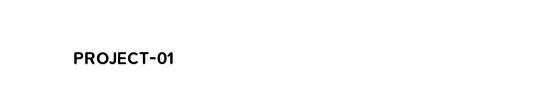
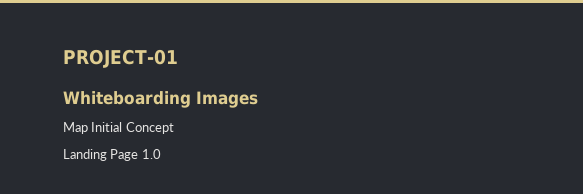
+ Whiteboarding Images
+ Map Initial Concept
+ Landing Page 1.0

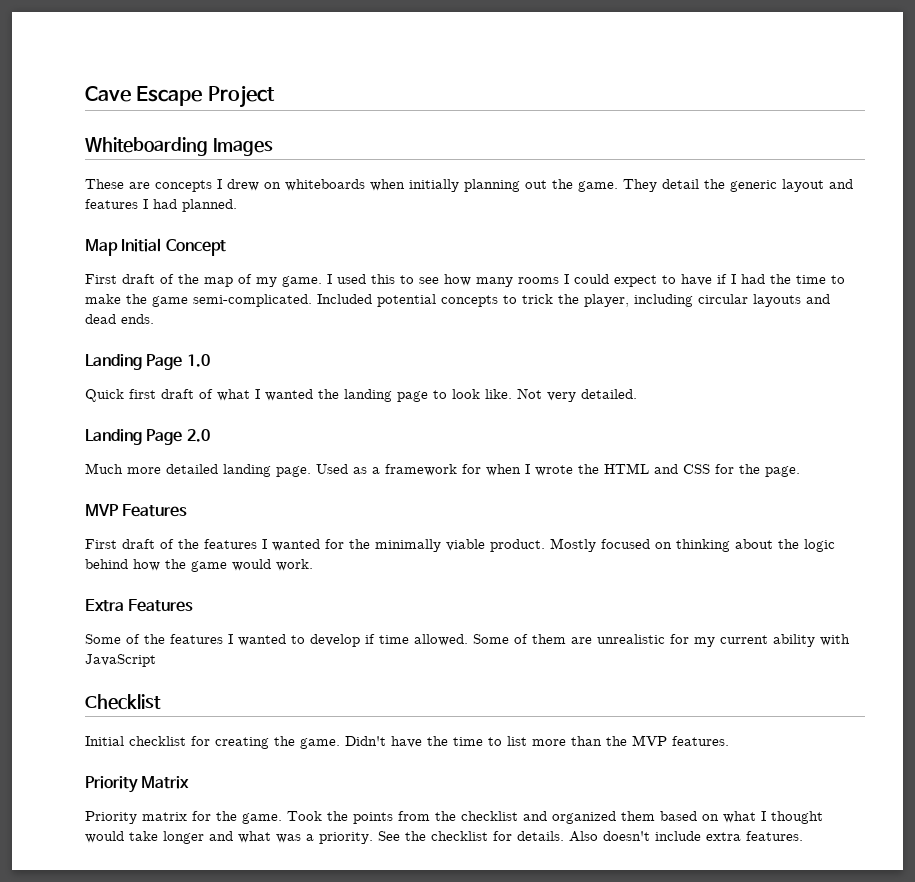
- PROJECT-01
+ Cave Escape Project
+ These are concepts I drew on whiteboards when initially planning out the game. They detail the generic layout and features I had planned.
  Map Initial Concept
+ First draft of the map of my game. I used this to see how many rooms I could expect to have if I had the time to make the game semi-complicated. Included potential concepts to trick the player, including circular layouts and dead ends.
  Landing Page 1.0
+ Quick first draft of what I wanted the landing page to look like. Not very detailed.
+ Landing Page 2.0
+ Much more detailed landing page. Used as a framework for when I wrote the HTML and CSS for the page.
+ MVP Features
+ First draft of the features I wanted for the minimally viable product. Mostly focused on thinking about the logic behind how the game would work.
+ Extra Features
+ Some of the features I wanted to develop if time allowed. Some of them are unrealistic for my current ability with JavaScript
+ Checklist
+ Initial checklist for creating the game. Didn't have the time to list more than the MVP features.
+ Priority Matrix
+ Priority matrix for the game. Took the points from the checklist and organized them based on what I thought would take longer and what was a priority. See the checklist for details. Also doesn't include extra features.

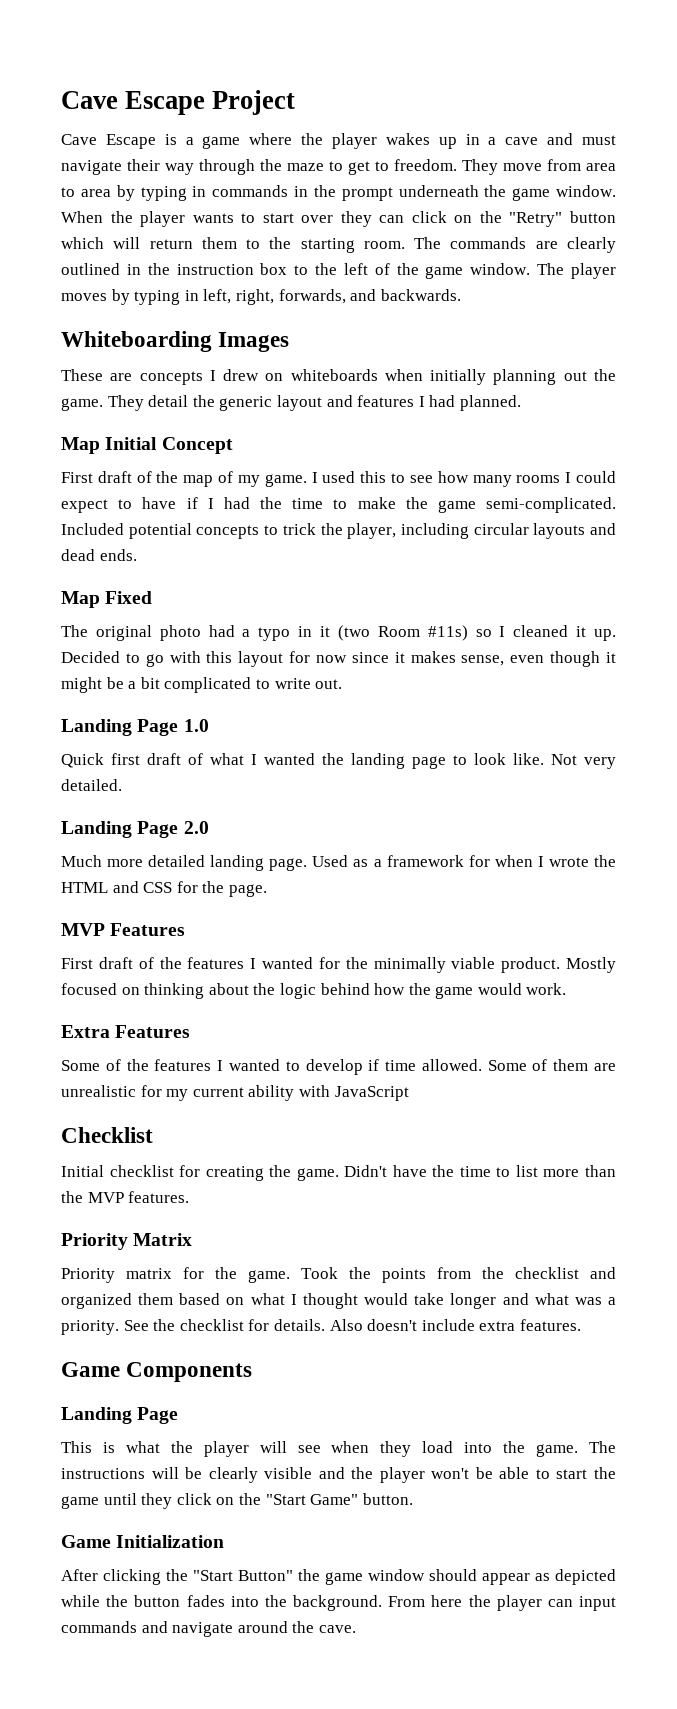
+ Cave Escape is a game where the player wakes up in a cave and must navigate their way through the maze to get to freedom. They move from area to area by typing in commands in the prompt underneath the game window. When the player wants to start over they can click on the "Retry" button which will return them to the starting room. The commands are clearly outlined in the instruction box to the left of the game window. The player moves by typing in left, right, forwards, and backwards.
+ Map Fixed
+ The original photo had a typo in it (two Room #11s) so I cleaned it up. Decided to go with this layout for now since it makes sense, even though it might be a bit complicated to write out.
+ Game Components
+ Landing Page
+ This is what the player will see when they load into the game. The instructions will be clearly visible and the player won't be able to start the game until they click on the "Start Game" button.
+ Game Initialization
+ After clicking the "Start Button" the game window should appear as depicted while the button fades into the background. From here the player can input commands and navigate around the cave.

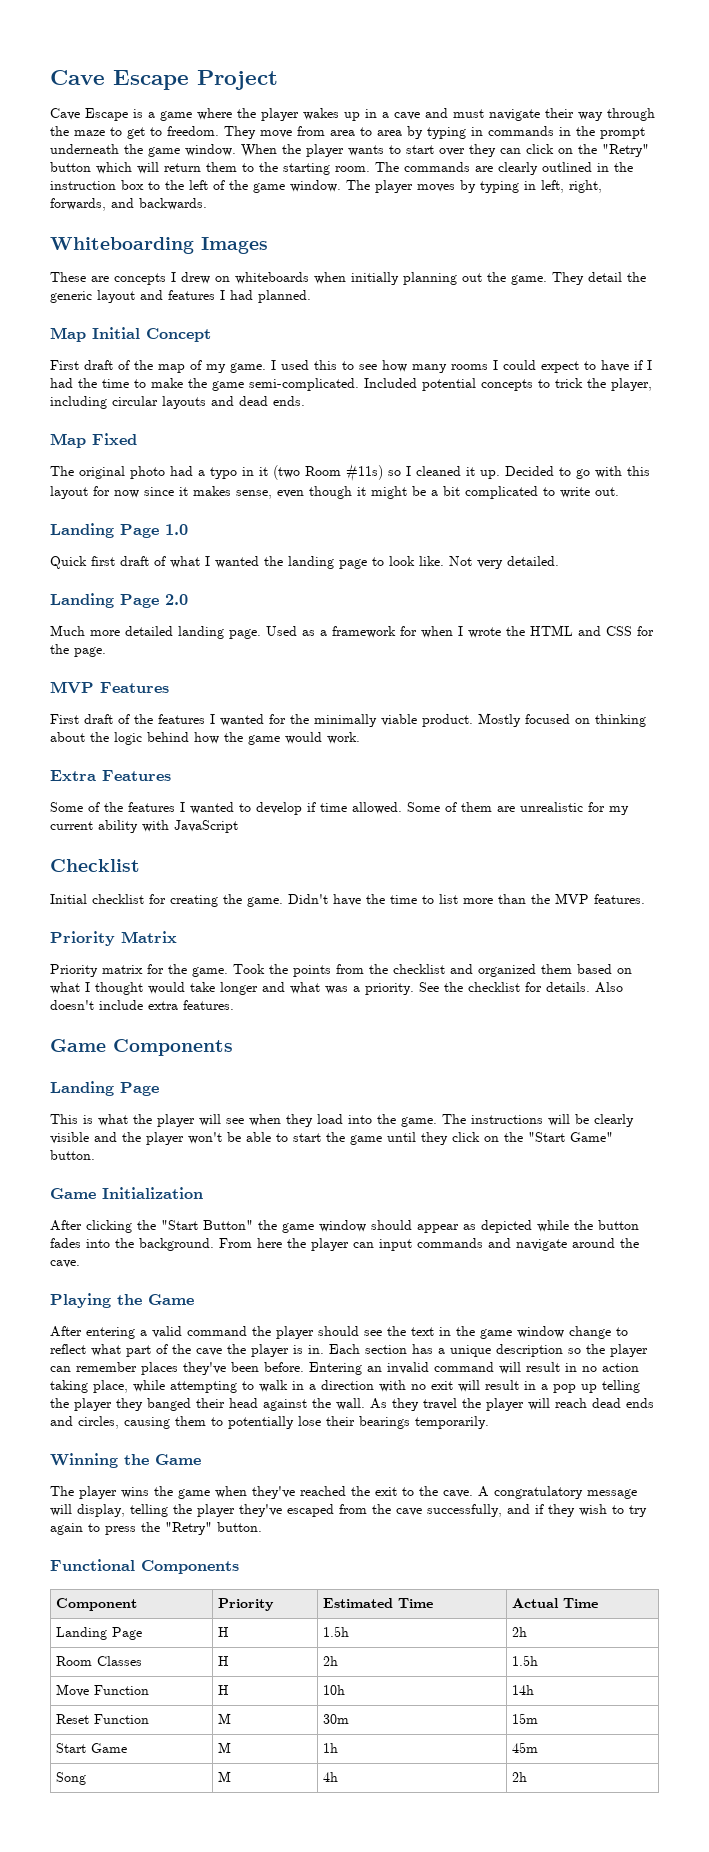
+ Playing the Game
+ After entering a valid command the player should see the text in the game window change to reflect what part of the cave the player is in. Each section has a unique description so the player can remember places they've been before. Entering an invalid command will result in no action taking place, while attempting to walk in a direction with no exit will result in a pop up telling the player they banged their head against the wall. As they travel the player will reach dead ends and circles, causing them to potentially lose their bearings temporarily.
+ Winning the Game
+ The player wins the game when they've reached the exit to the cave. A congratulatory message will display, telling the player they've escaped from the cave successfully, and if they wish to try again to press the "Retry" button.
+ Functional Components
+ Component | Priority | Estimated Time | Actual Time
+ Landing Page | H | 1.5h | 2h
+ Room Classes | H | 2h | 1.5h
+ Move Function | H | 10h | 14h
+ Reset Function | M | 30m | 15m
+ Start Game | M | 1h | 45m
+ Song | M | 4h | 2h

